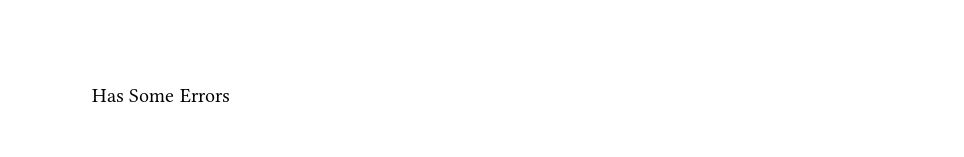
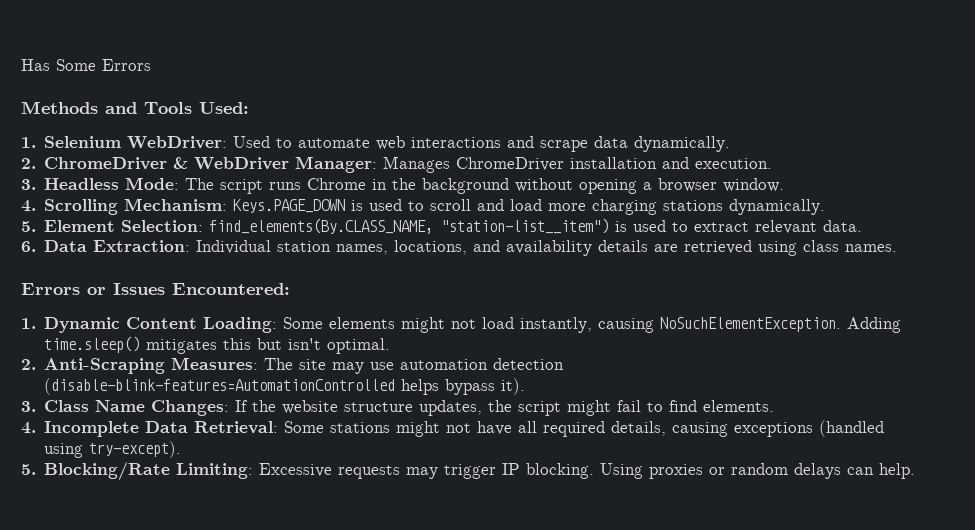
+ Methods and Tools Used:
+ 1. Selenium WebDriver: Used to automate web interactions and scrape data dynamically.
+ 2. ChromeDriver & WebDriver Manager: Manages ChromeDriver installation and execution.
+ 3. Headless Mode: The script runs Chrome in the background without opening a browser window.
+ 4. Scrolling Mechanism: Keys.PAGE_DOWN is used to scroll and load more charging stations dynamically.
+ 5. Element Selection: find_elements(By.CLASS_NAME, "station-list__item") is used to extract relevant data.
+ 6. Data Extraction: Individual station names, locations, and availability details are retrieved using class names.
+ Errors or Issues Encountered:
+ 1. Dynamic Content Loading: Some elements might not load instantly, causing NoSuchElementException. Adding time.sleep() mitigates this but isn't optimal.
+ 2. Anti-Scraping Measures: The site may use automation detection (disable-blink-features=AutomationControlled helps bypass it).
+ 3. Class Name Changes: If the website structure updates, the script might fail to find elements.
+ 4. Incomplete Data Retrieval: Some stations might not have all required details, causing exceptions (handled using try-except).
+ 5. Blocking/Rate Limiting: Excessive requests may trigger IP blocking. Using proxies or random delays can help.

